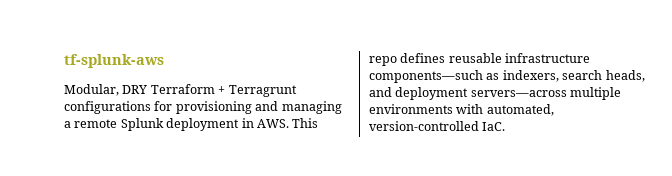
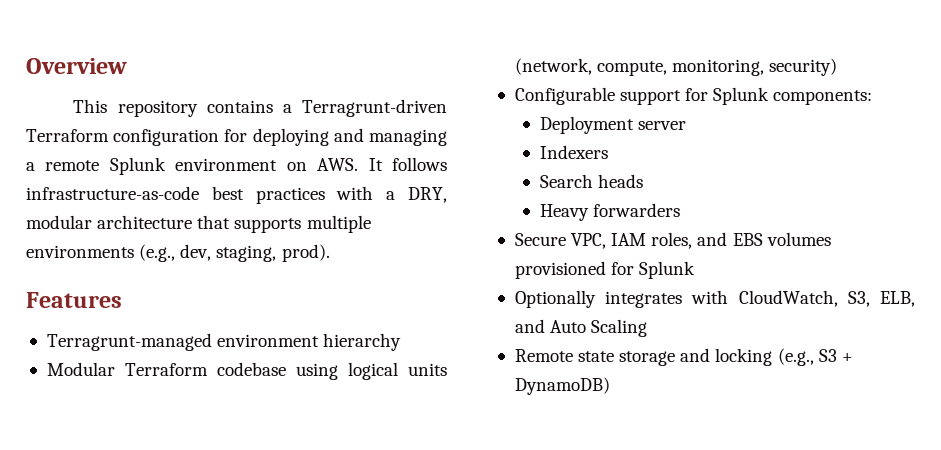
- tf-splunk-aws
- Modular, DRY Terraform + Terragrunt configurations for provisioning and managing a remote Splunk deployment in AWS. This repo defines reusable infrastructure components—such as indexers, search heads, and deployment servers—across multiple environments with automated, version-controlled IaC.
+ Overview
+ This repository contains a Terragrunt-driven Terraform configuration for deploying and managing a remote Splunk environment on AWS. It follows infrastructure-as-code best practices with a DRY, modular architecture that supports multiple environments (e.g., dev, staging, prod).
+ Features
+ Terragrunt-managed environment hierarchy
+ Modular Terraform codebase using logical units (network, compute, monitoring, security)
+ Configurable support for Splunk components:
+ Deployment server
+ Indexers
+ Search heads
+ Heavy forwarders
+ Secure VPC, IAM roles, and EBS volumes provisioned for Splunk
+ Optionally integrates with CloudWatch, S3, ELB, and Auto Scaling
+ Remote state storage and locking (e.g., S3 + DynamoDB)

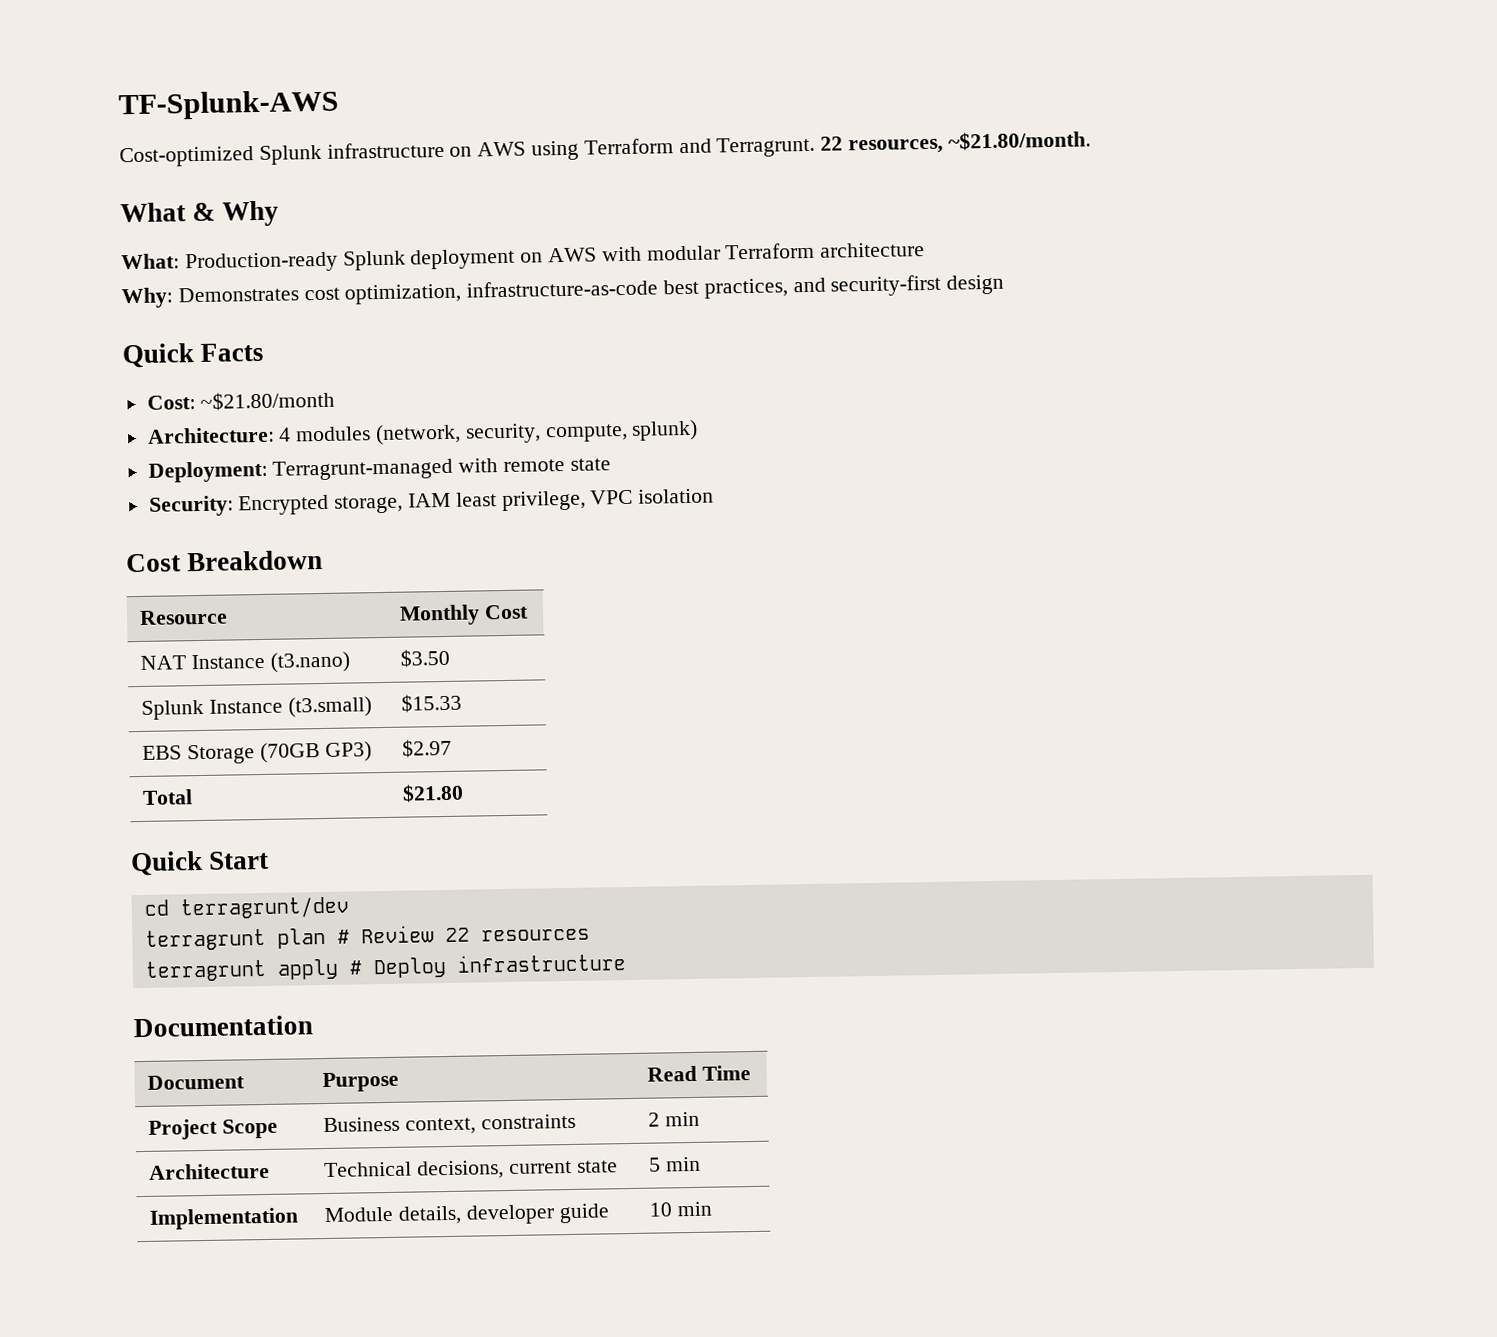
- Overview
- This repository contains a Terragrunt-driven Terraform configuration for deploying and managing a remote Splunk environment on AWS. It follows infrastructure-as-code best practices with a DRY, modular architecture that supports multiple environments (e.g., dev, staging, prod).
- Features
- Terragrunt-managed environment hierarchy
- Modular Terraform codebase using logical units (network, compute, monitoring, security)
- Configurable support for Splunk components:
- Deployment server
- Indexers
- Search heads
- Heavy forwarders
- Secure VPC, IAM roles, and EBS volumes provisioned for Splunk
- Optionally integrates with CloudWatch, S3, ELB, and Auto Scaling
- Remote state storage and locking (e.g., S3 + DynamoDB)
+ TF-Splunk-AWS
+ Cost-optimized Splunk infrastructure on AWS using Terraform and Terragrunt. 22 resources, ~$21.80/month.
+ What & Why
+ What: Production-ready Splunk deployment on AWS with modular Terraform architecture
+ Why: Demonstrates cost optimization, infrastructure-as-code best practices, and security-first design
+ Quick Facts
+ Cost: ~$21.80/month
+ Architecture: 4 modules (network, security, compute, splunk)
+ Deployment: Terragrunt-managed with remote state
+ Security: Encrypted storage, IAM least privilege, VPC isolation
+ Cost Breakdown
+ Resource | Monthly Cost
+ NAT Instance (t3.nano) | $3.50
+ Splunk Instance (t3.small) | $15.33
+ EBS Storage (70GB GP3) | $2.97
+ Total | $21.80
+ Quick Start
+ cd terragrunt/dev
+ terragrunt plan # Review 22 resources
+ terragrunt apply # Deploy infrastructure
+ Documentation
+ Document | Purpose | Read Time
+ Project Scope | Business context, constraints | 2 min
+ Architecture | Technical decisions, current state | 5 min
+ Implementation | Module details, developer guide | 10 min

